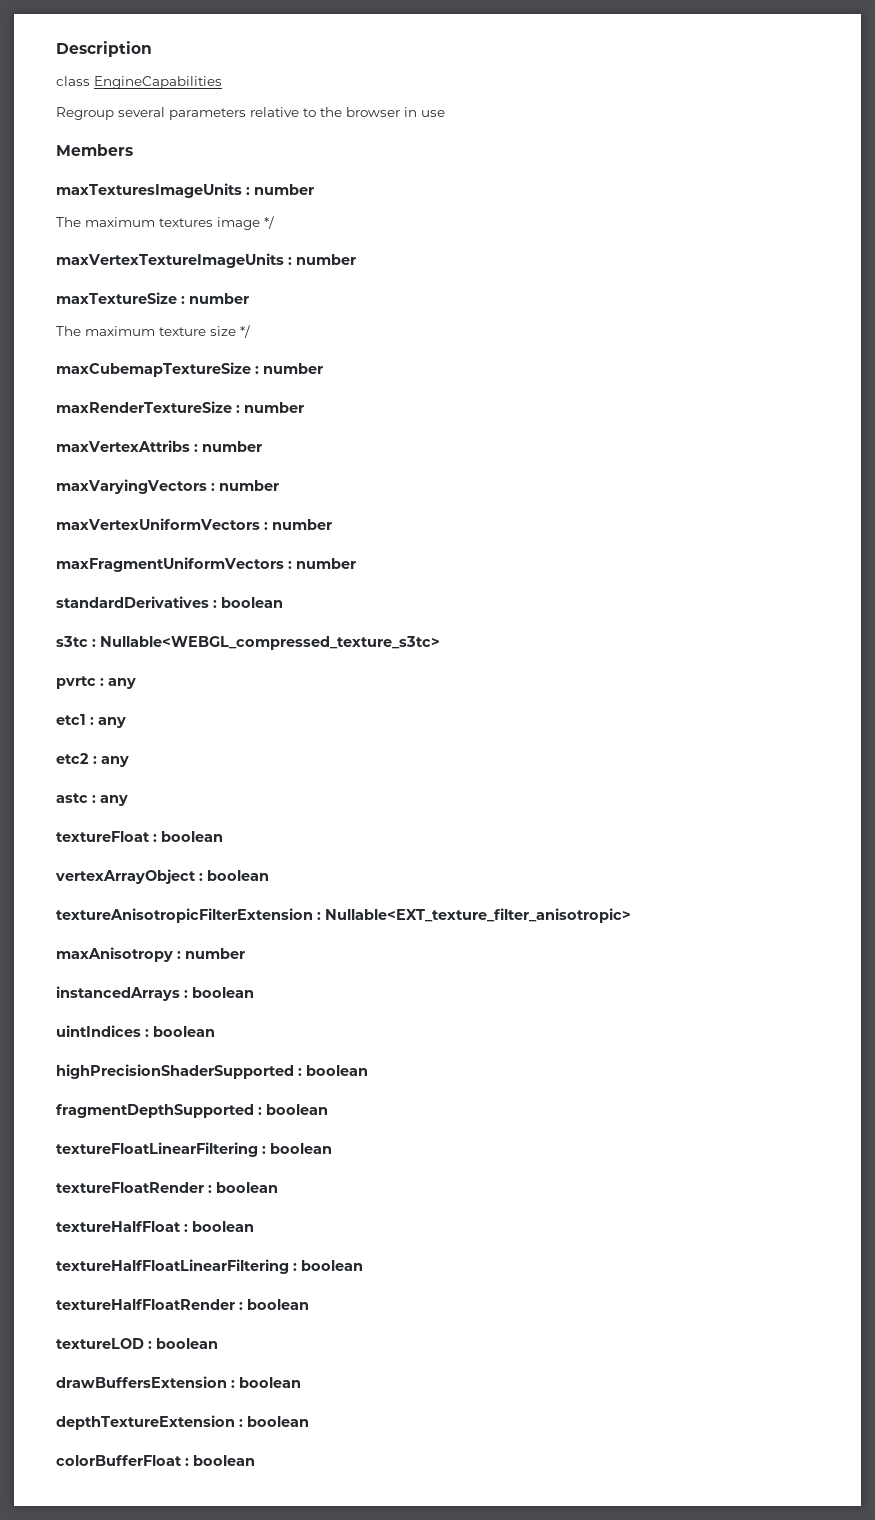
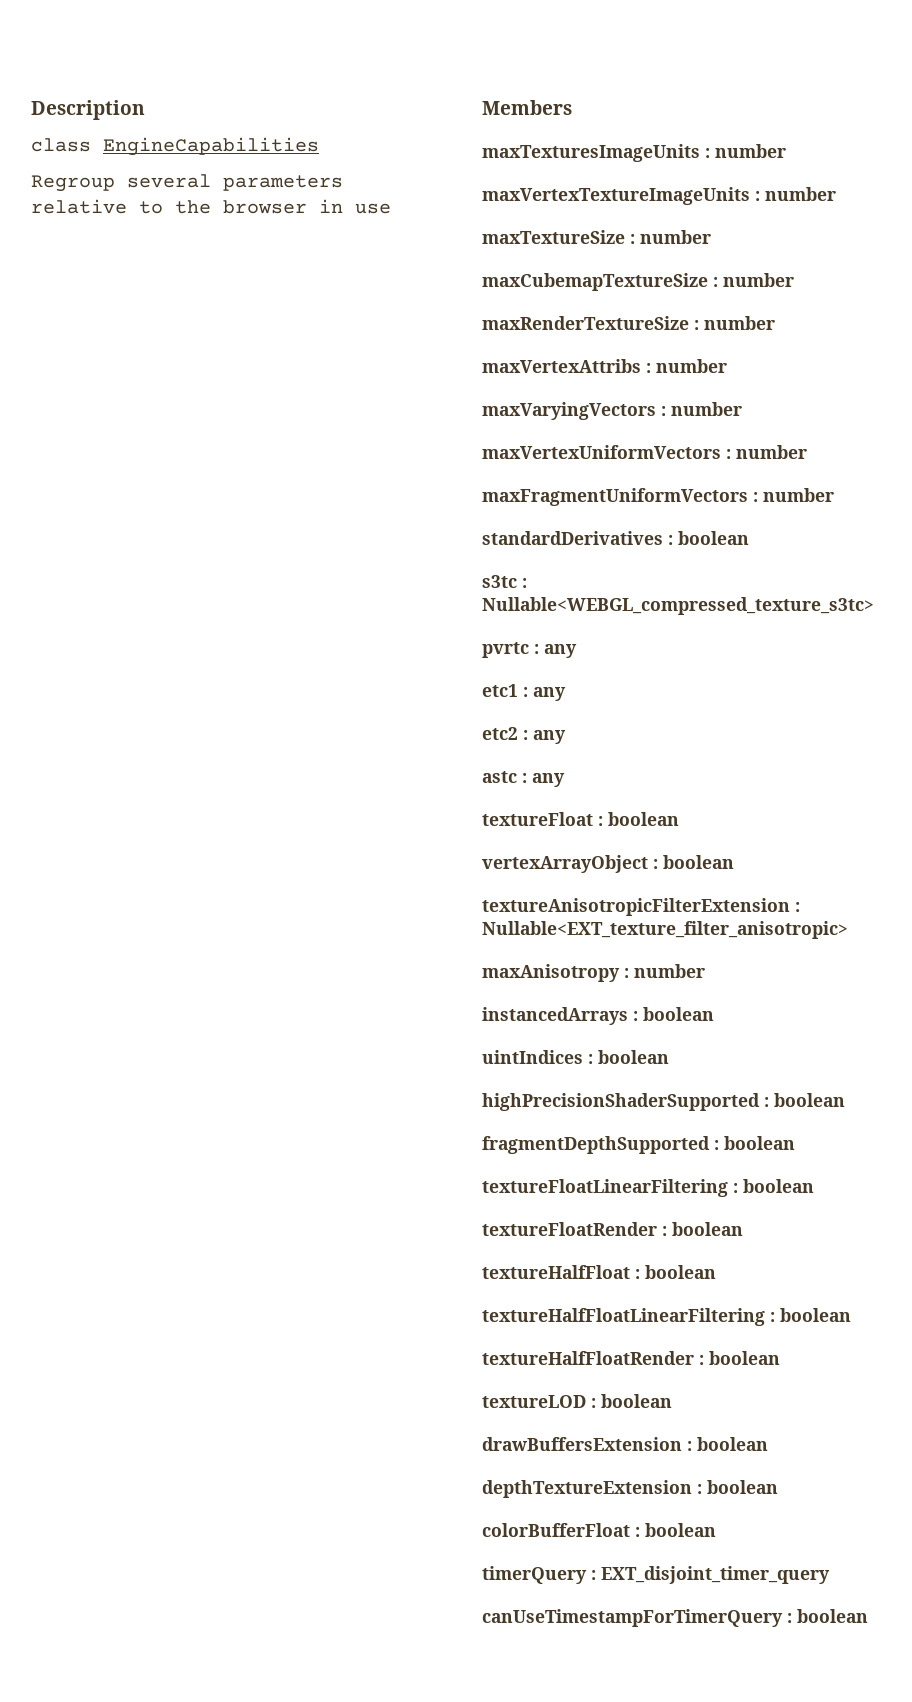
- The maximum textures image */
- The maximum texture size */
+ timerQuery : EXT_disjoint_timer_query
+ canUseTimestampForTimerQuery : boolean

